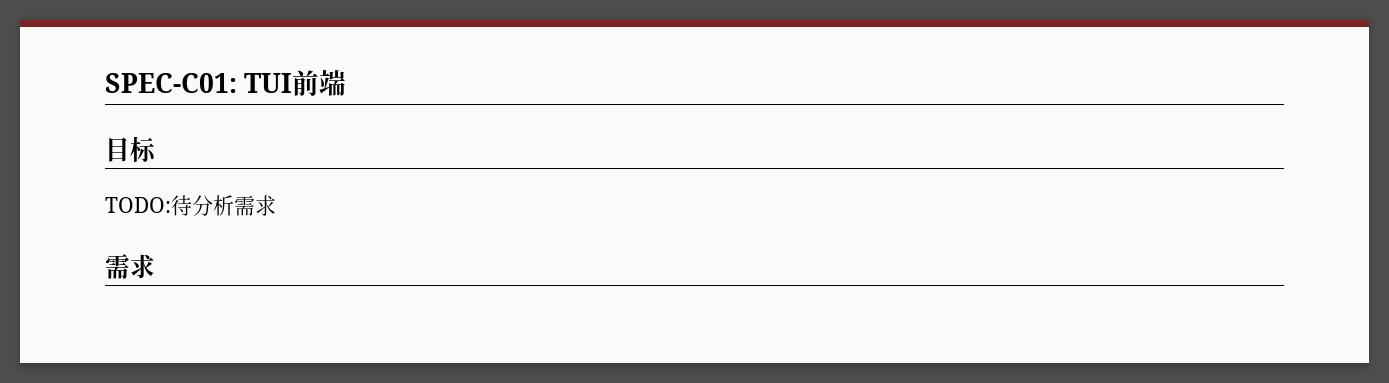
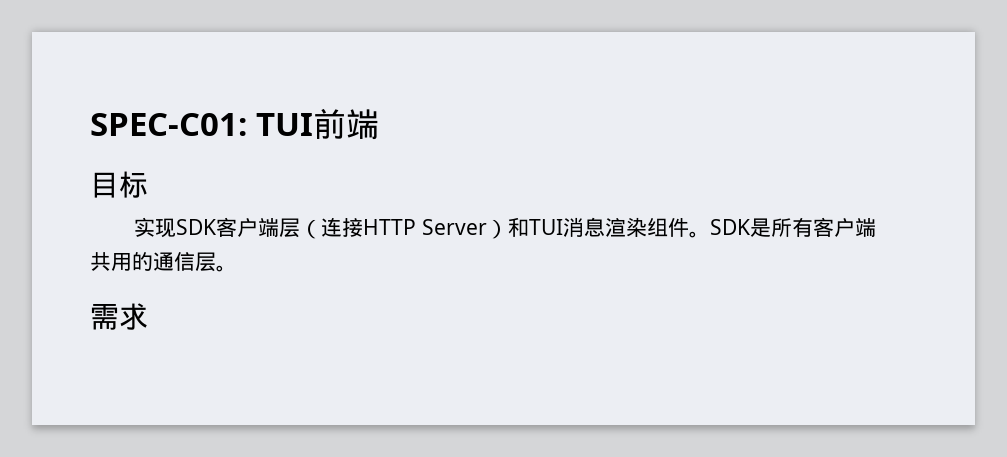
- TODO:待分析需求
+ 实现SDK客户端层（连接HTTP Server）和TUI消息渲染组件。SDK是所有客户端共用的通信层。

